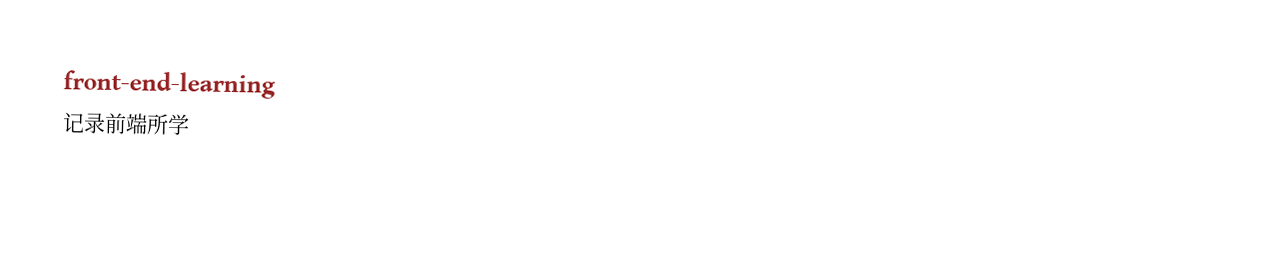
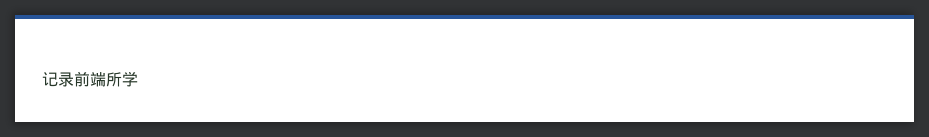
- front-end-learning

